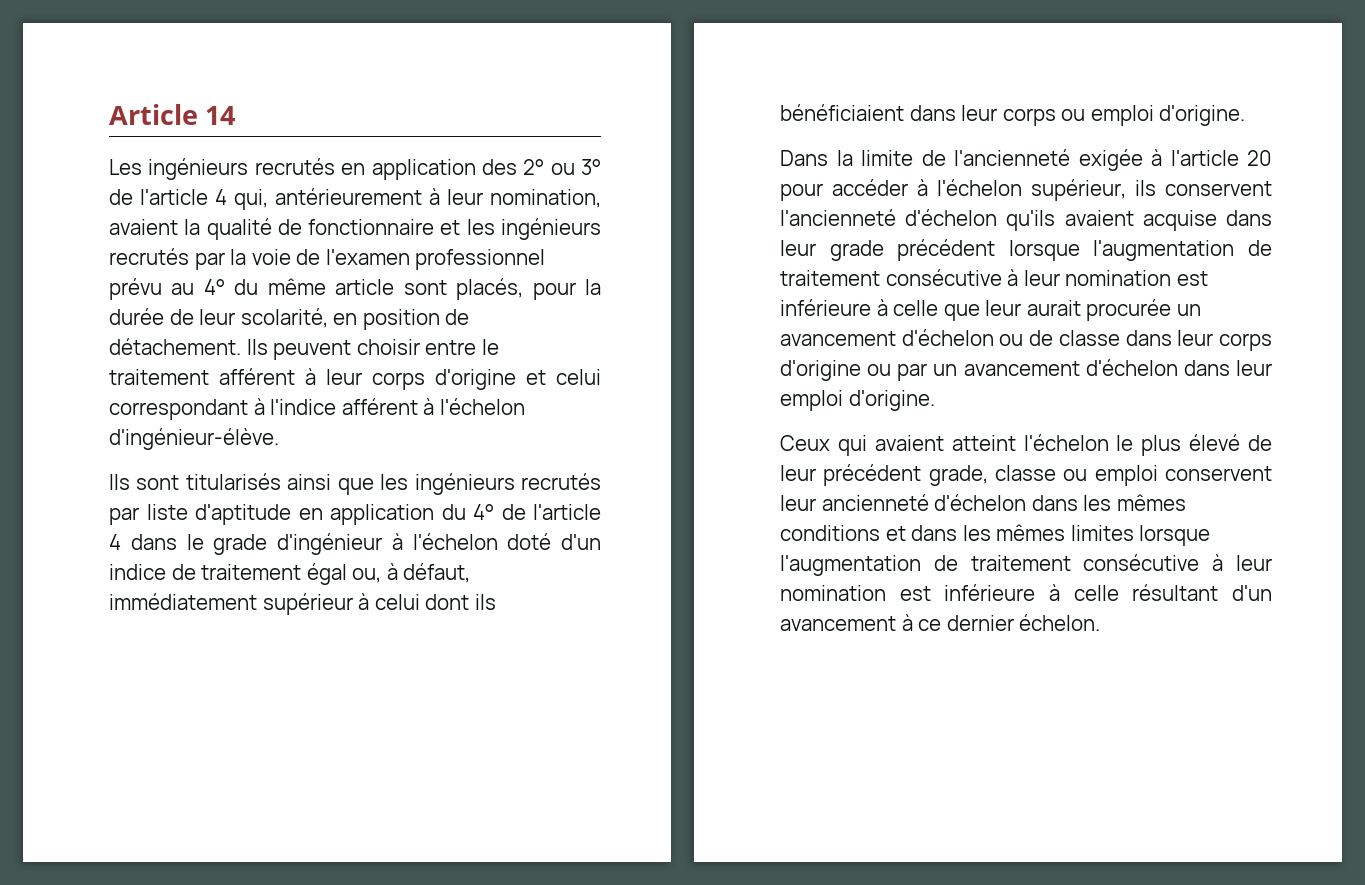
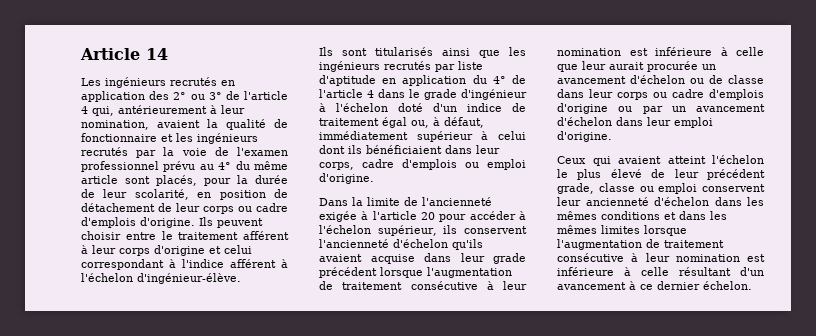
- Les ingénieurs recrutés en application des 2° ou 3° de l'article 4 qui, antérieurement à leur nomination, avaient la qualité de fonctionnaire et les ingénieurs recrutés par la voie de l'examen professionnel prévu au 4° du même article sont placés, pour la durée de leur scolarité, en position de détachement.
+ Les ingénieurs recrutés en application des 2° ou 3° de l'article 4 qui, antérieurement à leur nomination, avaient la qualité de fonctionnaire et les ingénieurs recrutés par la voie de l'examen professionnel prévu au 4° du même article sont placés, pour la durée de leur scolarité, en position de détachement de leur corps ou cadre d'emplois d'origine.
- Ils sont titularisés ainsi que les ingénieurs recrutés par liste d'aptitude en application du 4° de l'article 4 dans le grade d'ingénieur à l'échelon doté d'un indice de traitement égal ou, à défaut, immédiatement supérieur à celui dont ils bénéficiaient dans leur corps ou emploi d'origine.
+ Ils sont titularisés ainsi que les ingénieurs recrutés par liste d'aptitude en application du 4° de l'article 4 dans le grade d'ingénieur à l'échelon doté d'un indice de traitement égal ou, à défaut, immédiatement supérieur à celui dont ils bénéficiaient dans leur corps, cadre d'emplois ou emploi d'origine.
- Dans la limite de l'ancienneté exigée à l'article 20 pour accéder à l'échelon supérieur, ils conservent l'ancienneté d'échelon qu'ils avaient acquise dans leur grade précédent lorsque l'augmentation de traitement consécutive à leur nomination est inférieure à celle que leur aurait procurée un avancement d'échelon ou de classe dans leur corps d'origine ou par un avancement d'échelon dans leur emploi d'origine.
+ Dans la limite de l'ancienneté exigée à l'article 20 pour accéder à l'échelon supérieur, ils conservent l'ancienneté d'échelon qu'ils avaient acquise dans leur grade précédent lorsque l'augmentation de traitement consécutive à leur nomination est inférieure à celle que leur aurait procurée un avancement d'échelon ou de classe dans leur corps ou cadre d'emplois d'origine ou par un avancement d'échelon dans leur emploi d'origine.

